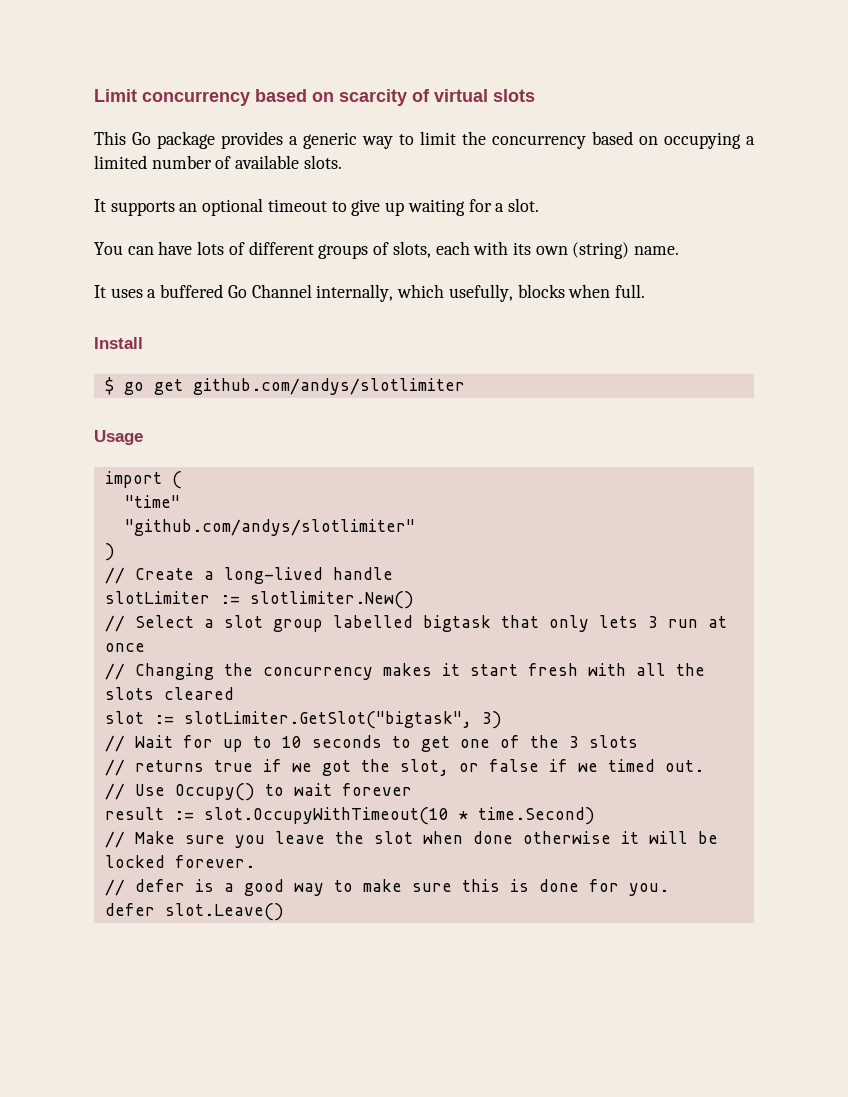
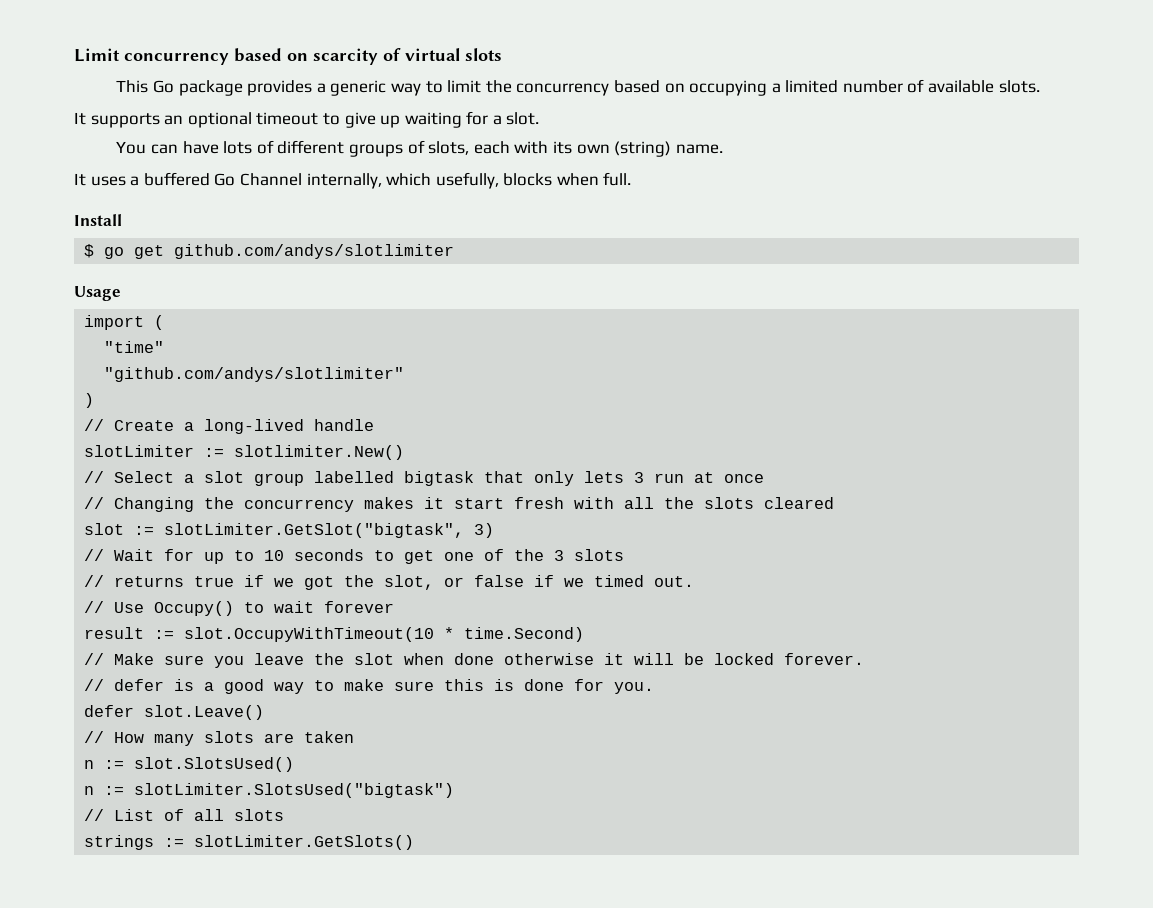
+ // How many slots are taken
+ n := slot.SlotsUsed()
+ n := slotLimiter.SlotsUsed("bigtask")
+ // List of all slots
+ strings := slotLimiter.GetSlots()

